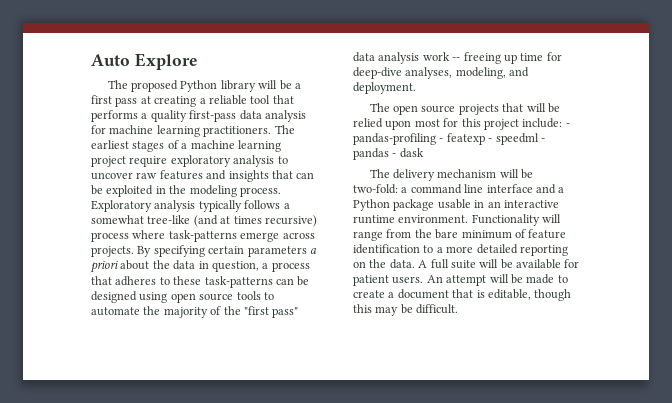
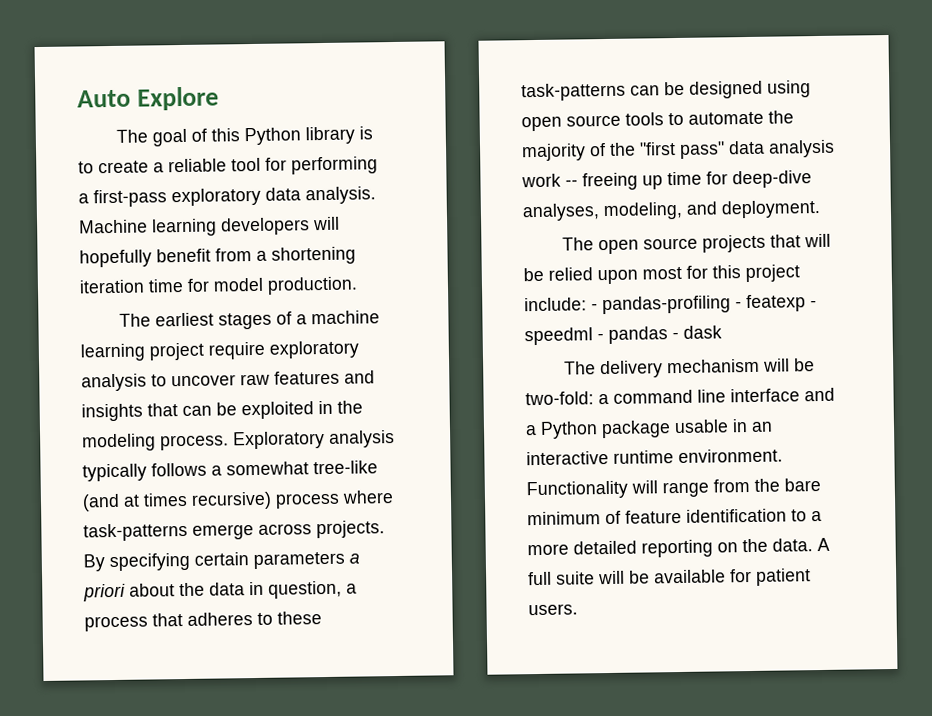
- The proposed Python library will be a first pass at creating a reliable tool that performs a quality first-pass data analysis for machine learning practitioners. The earliest stages of a machine learning project require exploratory analysis to uncover raw features and insights that can be exploited in the modeling process.
+ The goal of this Python library is to create a reliable tool for performing a first-pass exploratory data analysis. Machine learning developers will hopefully benefit from a shortening iteration time for model production.
+ The earliest stages of a machine learning project require exploratory analysis to uncover raw features and insights that can be exploited in the modeling process.
- An attempt will be made to create a document that is editable, though this may be difficult.

